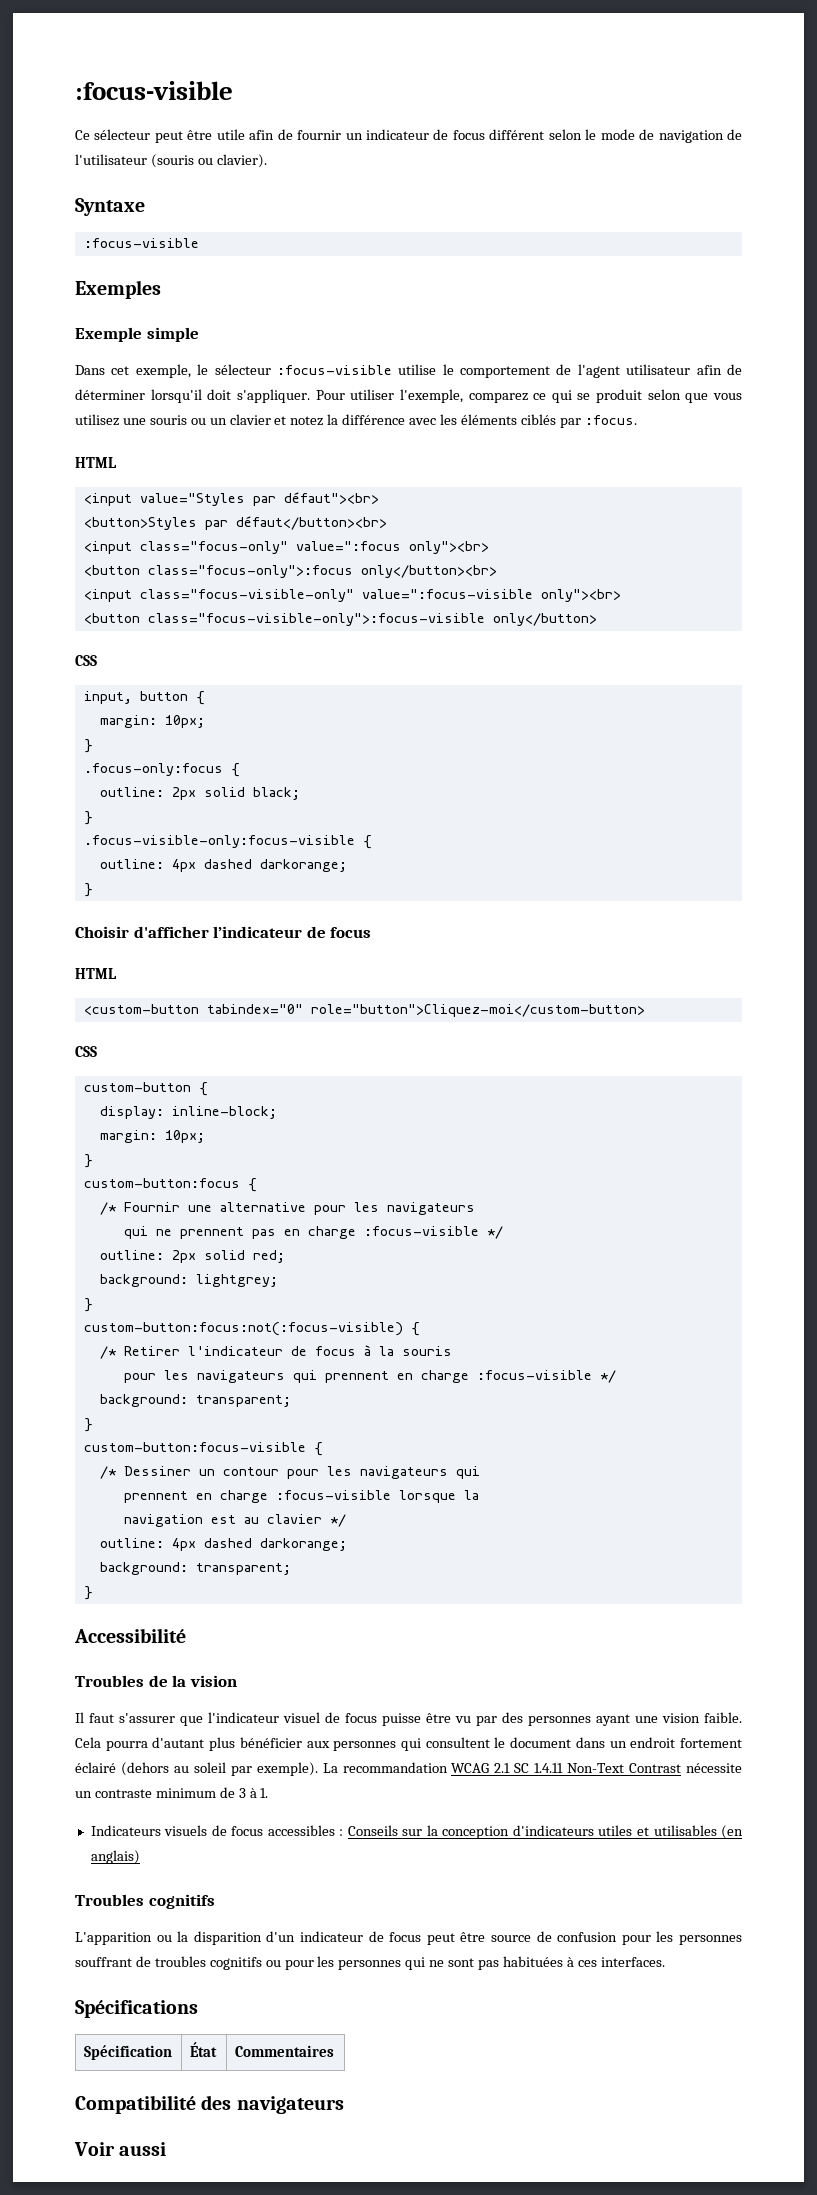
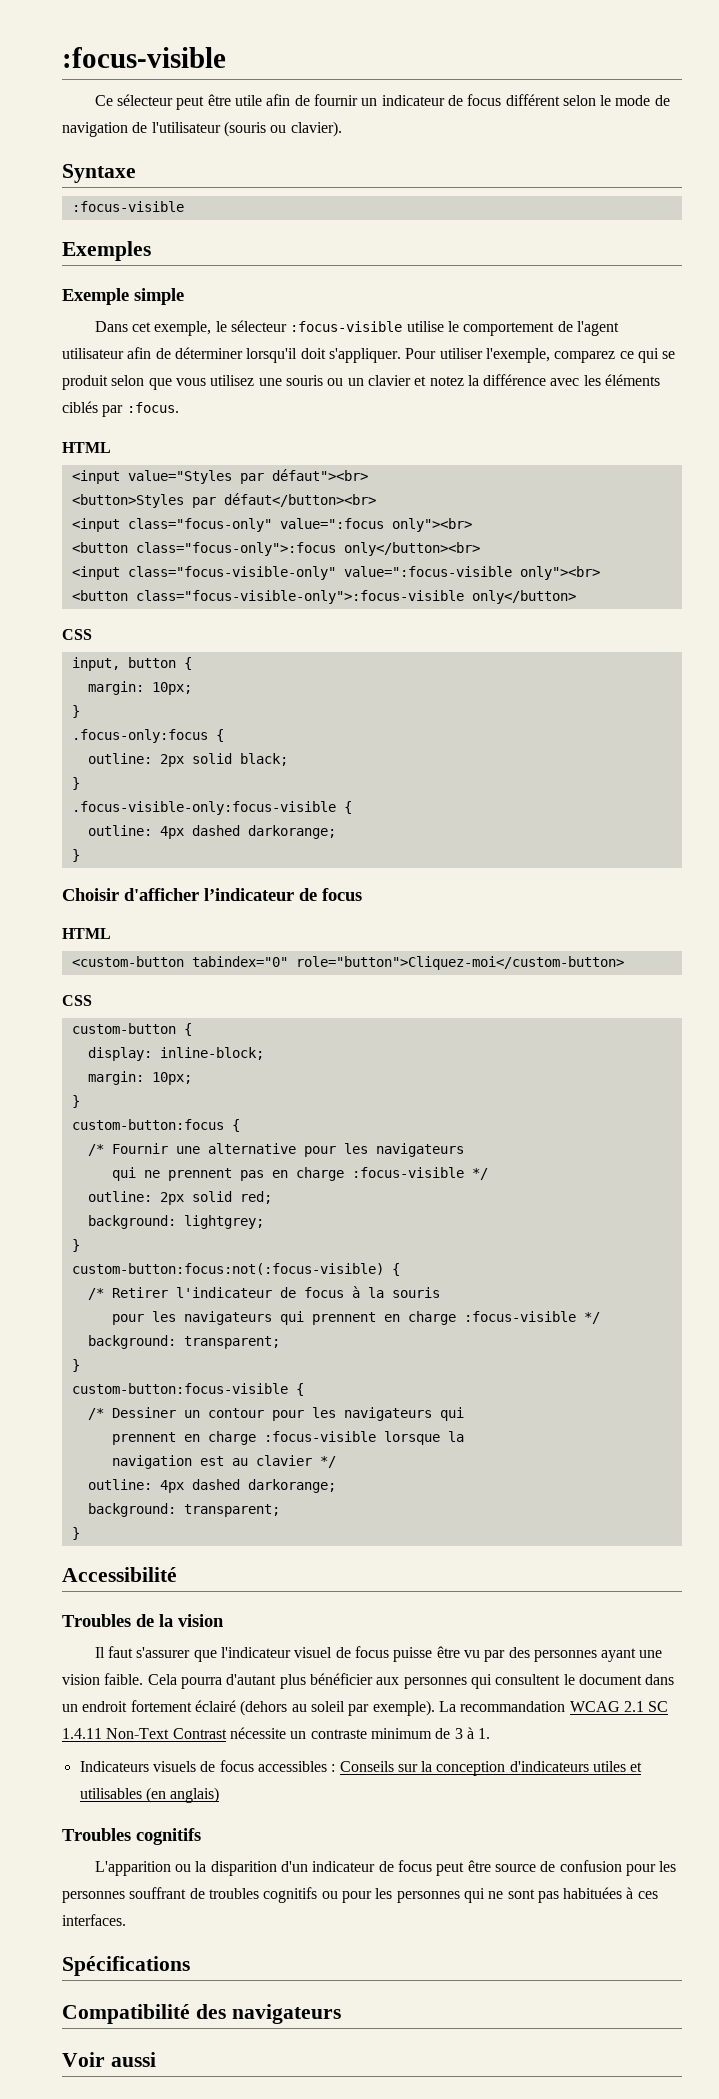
- Spécification | État | Commentaires

